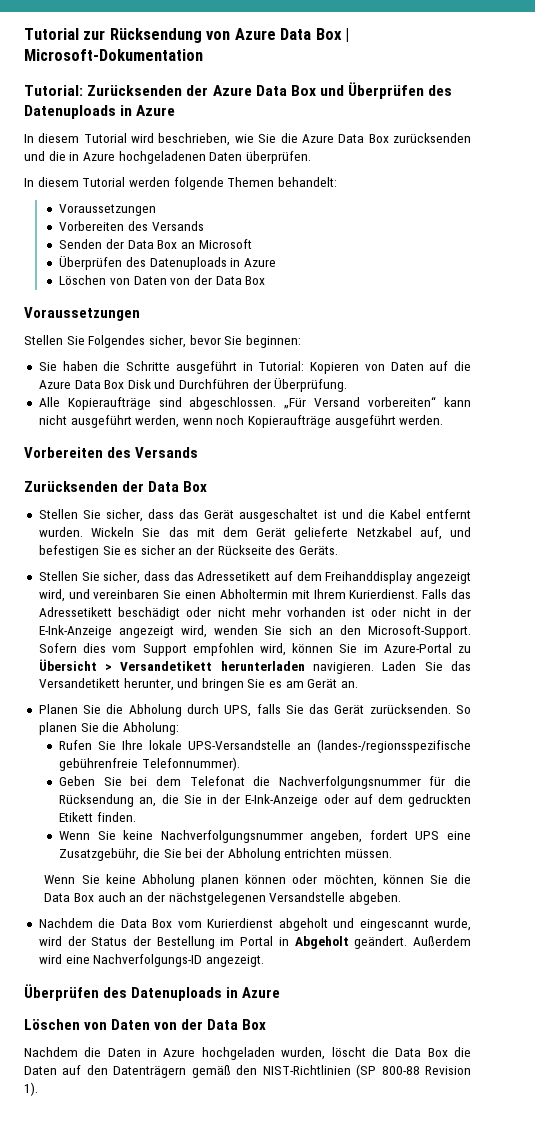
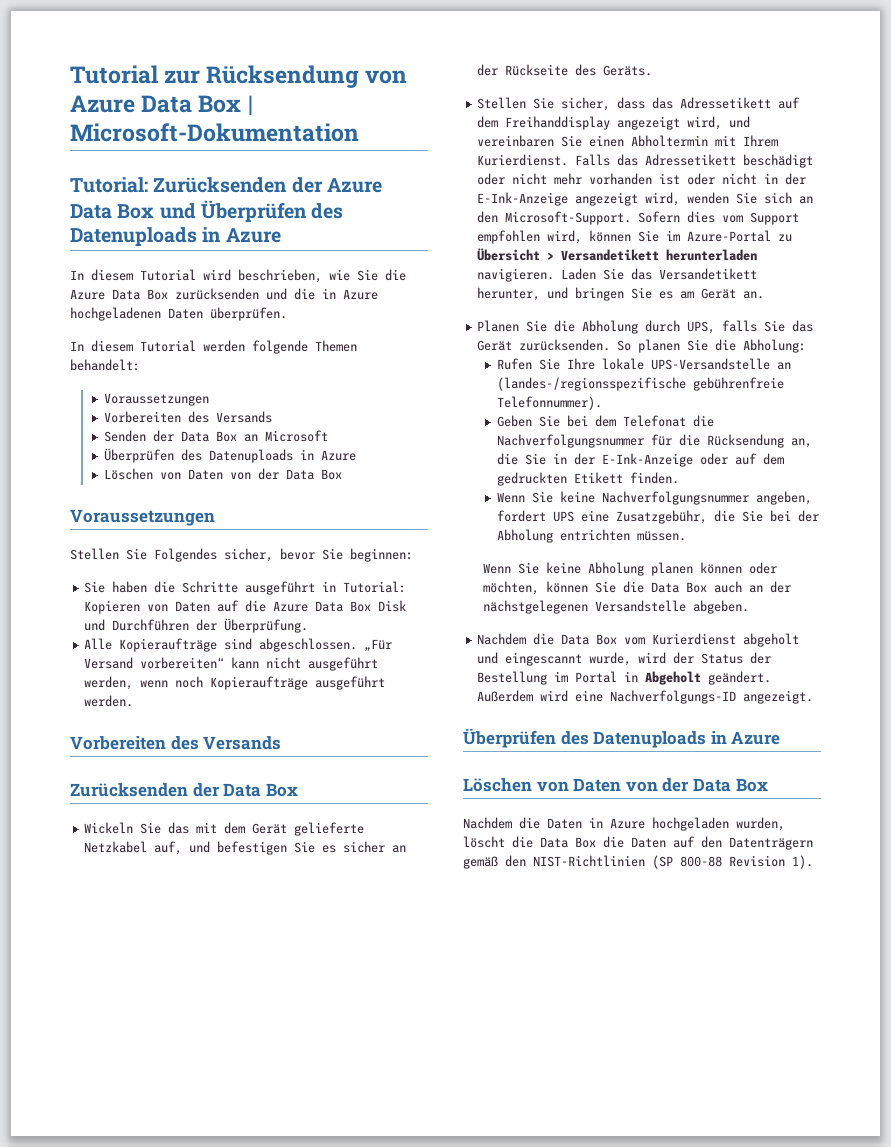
- Stellen Sie sicher, dass das Gerät ausgeschaltet ist und die Kabel entfernt wurden.

